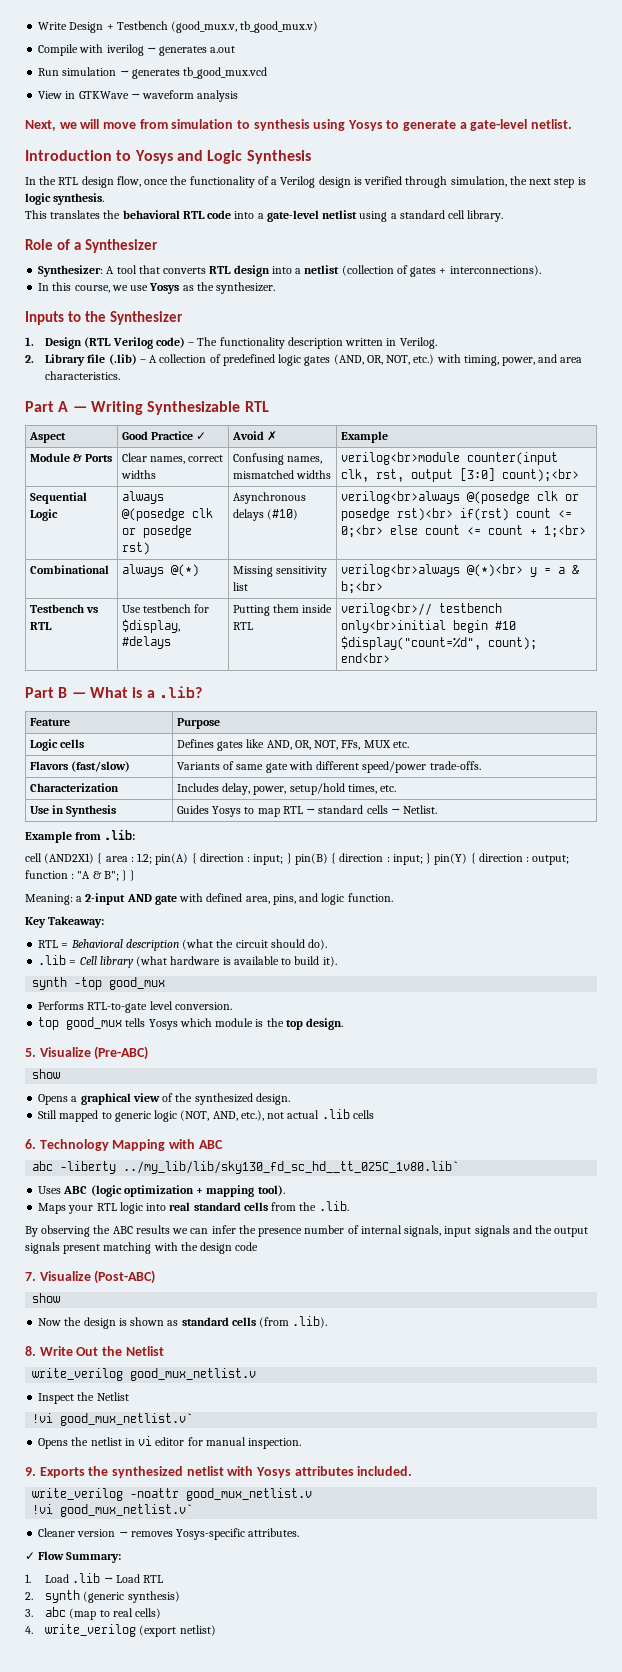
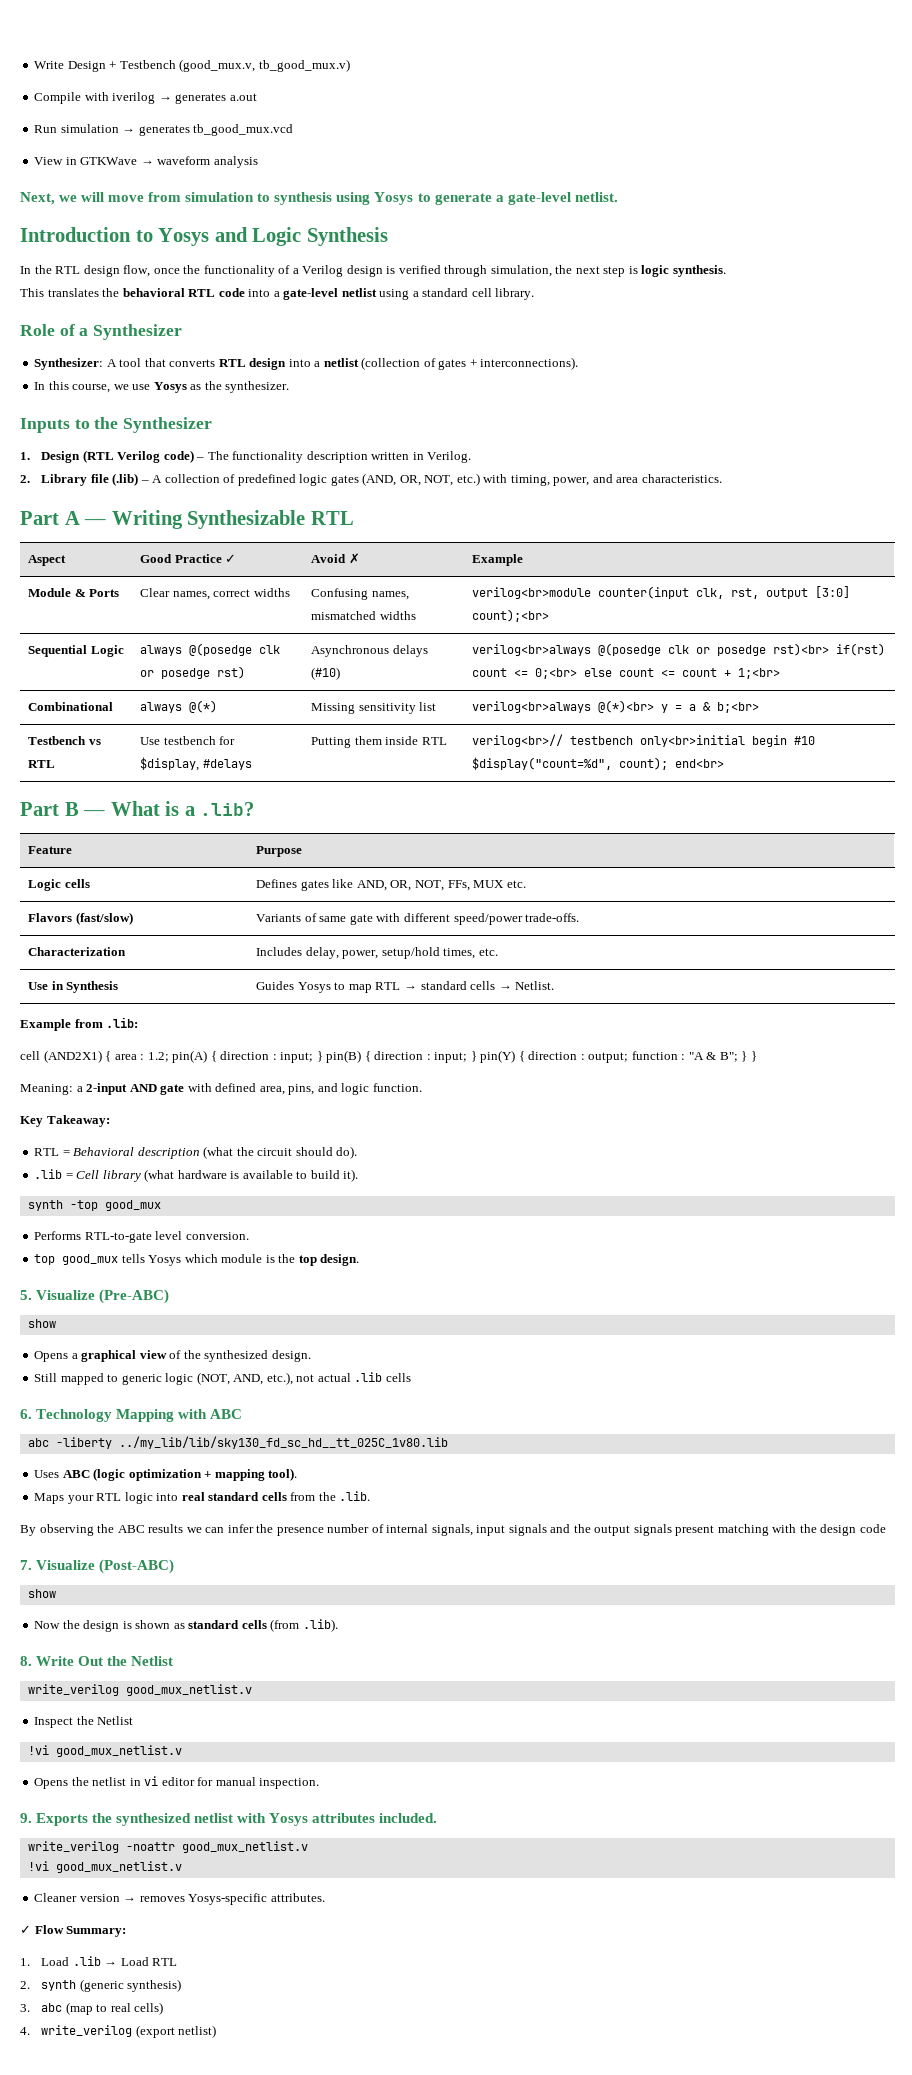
- abc -liberty ../my_lib/lib/sky130_fd_sc_hd__tt_025C_1v80.lib`
+ abc -liberty ../my_lib/lib/sky130_fd_sc_hd__tt_025C_1v80.lib
  Inspect the Netlist
- !vi good_mux_netlist.v`
+ !vi good_mux_netlist.v
  write_verilog -noattr good_mux_netlist.v
- !vi good_mux_netlist.v`
+ !vi good_mux_netlist.v

